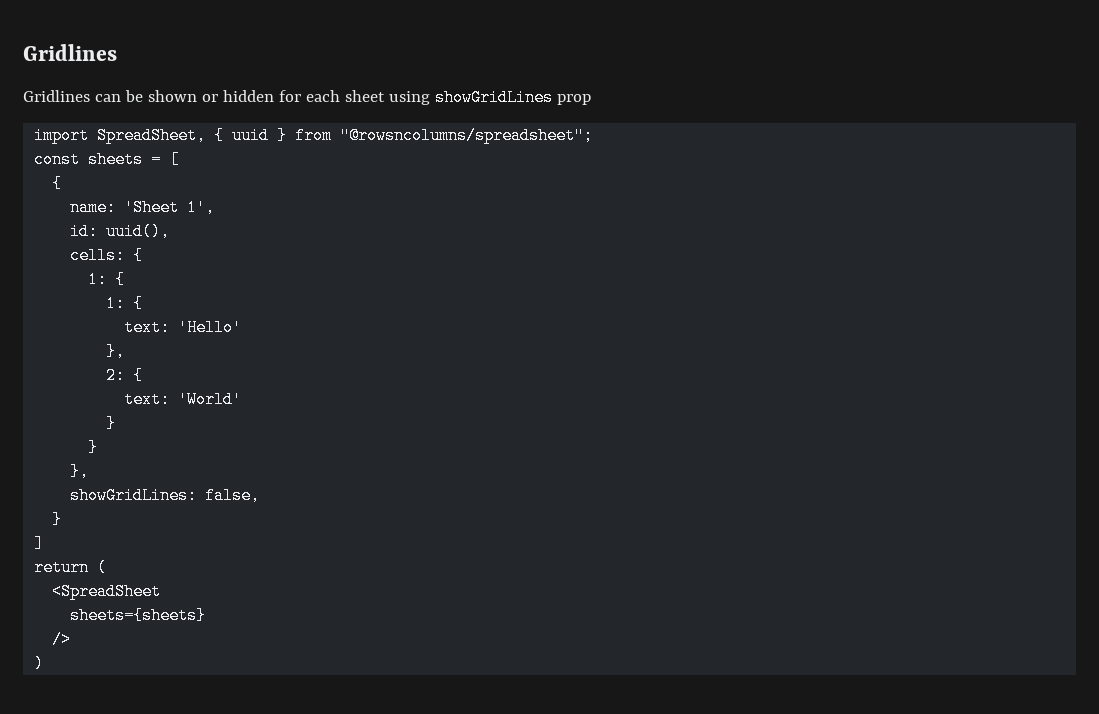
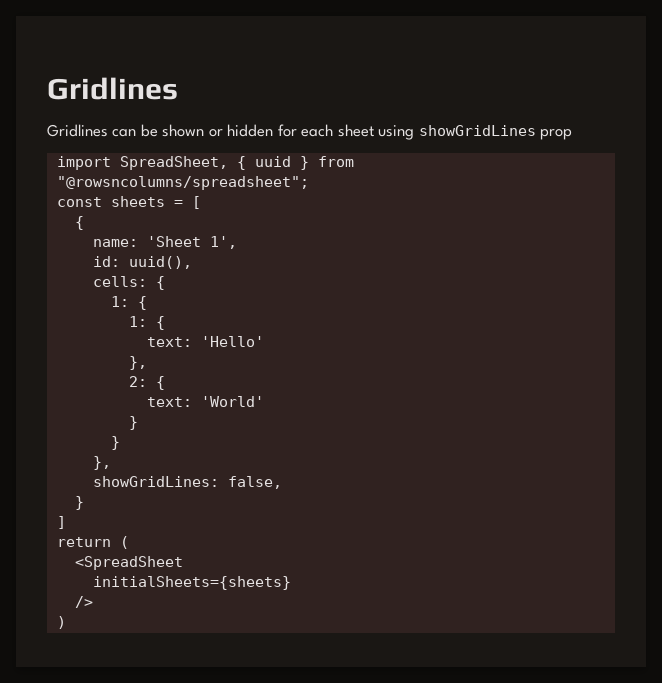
- sheets={sheets}
+ initialSheets={sheets}

